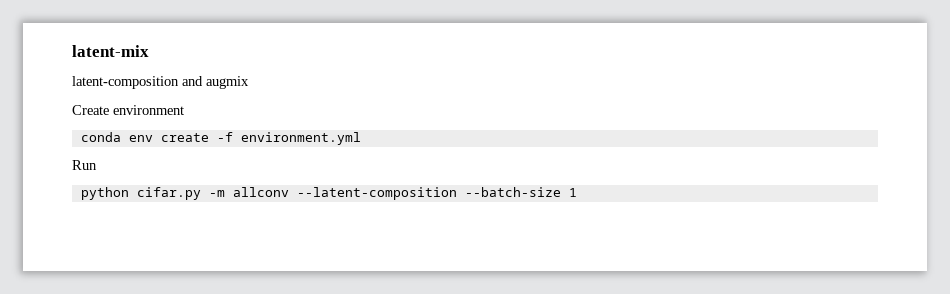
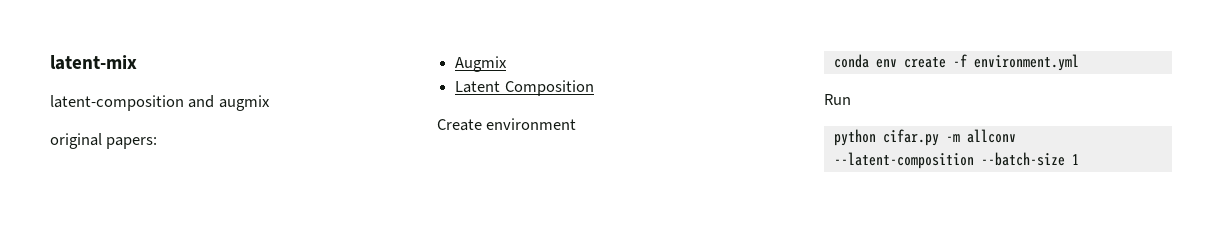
+ original papers:
+ Augmix
+ Latent Composition

